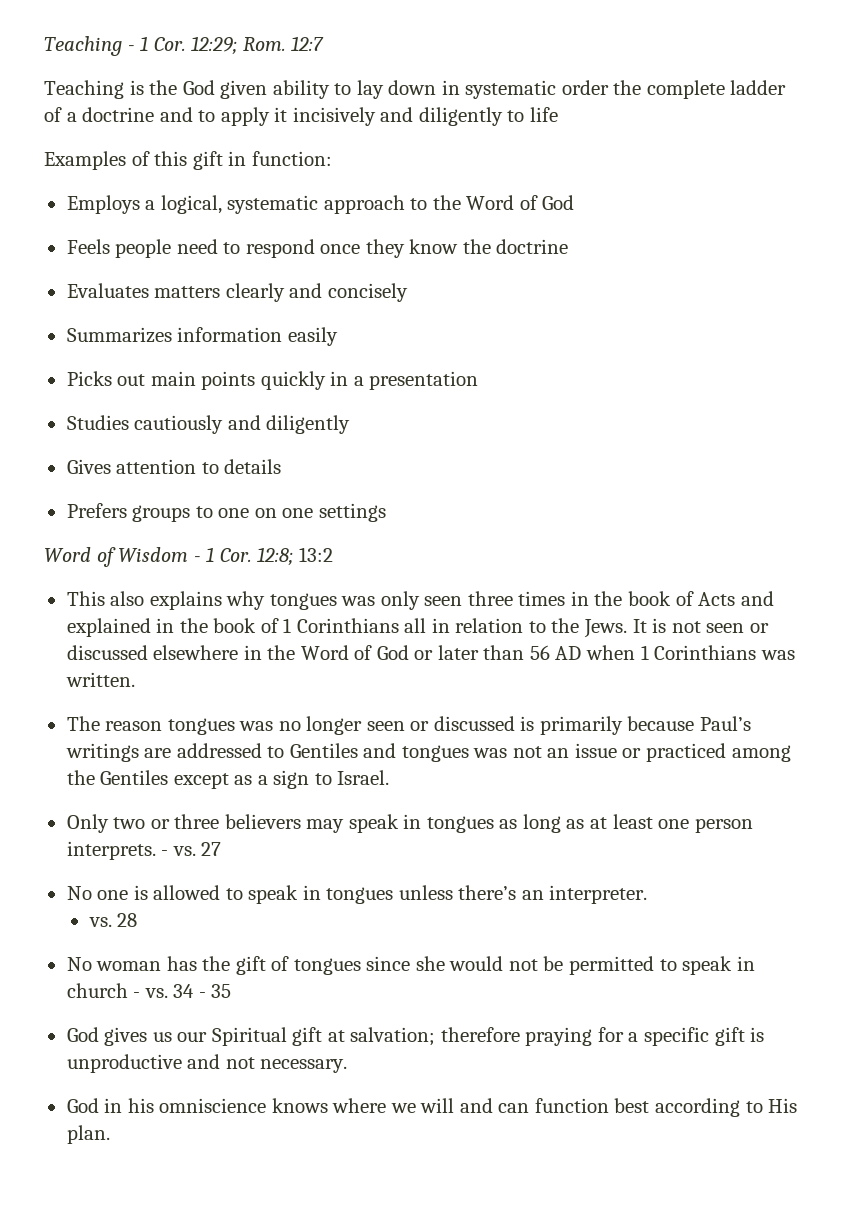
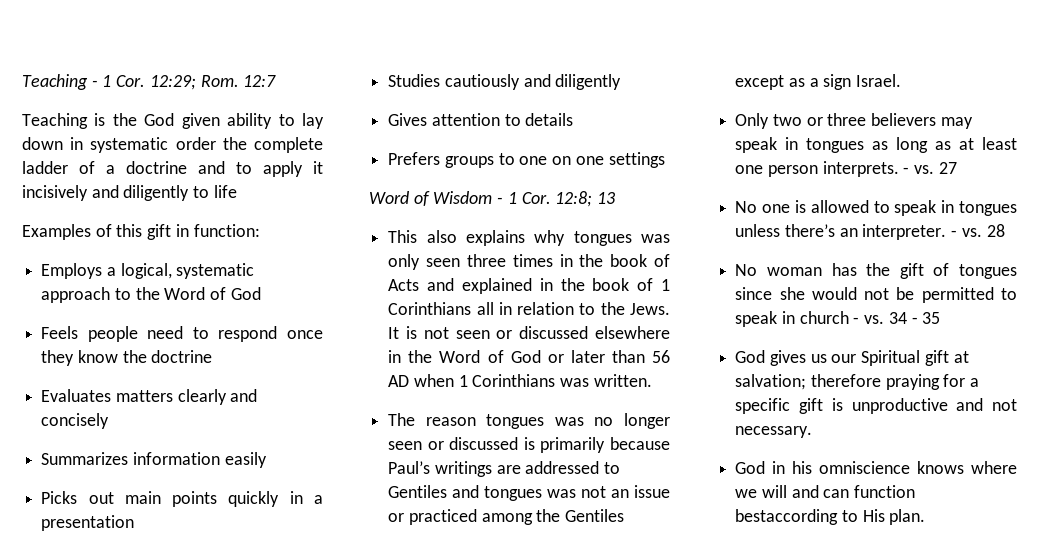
- Word of Wisdom - 1 Cor. 12:8; 13:2
+ Word of Wisdom - 1 Cor. 12:8; 13
- The reason tongues was no longer seen or discussed is primarily because Paul’s writings are addressed to Gentiles and tongues was not an issue or practiced among the Gentiles except as a sign to Israel.
+ The reason tongues was no longer seen or discussed is primarily because Paul’s writings are addressed to Gentiles and tongues was not an issue or practiced among the Gentiles except as a sign Israel.
- No one is allowed to speak in tongues unless there’s an interpreter.
- vs. 28
+ No one is allowed to speak in tongues unless there’s an interpreter. - vs. 28
- God in his omniscience knows where we will and can function best according to His plan.
+ God in his omniscience knows where we will and can function bestaccording to His plan.

